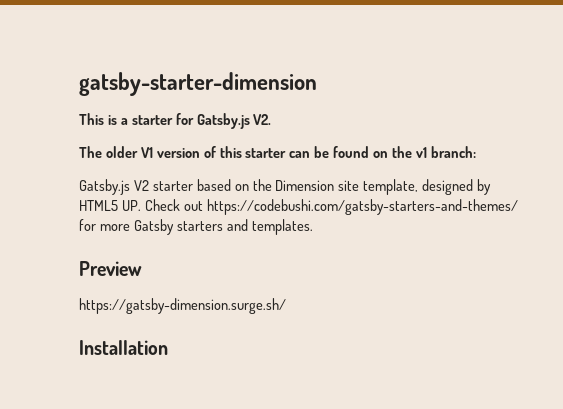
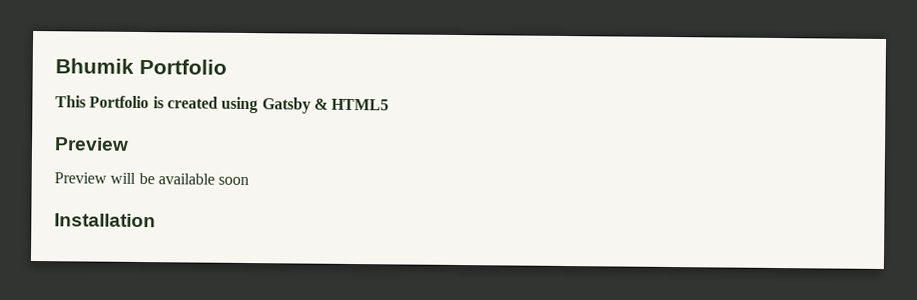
- gatsby-starter-dimension
+ Bhumik Portfolio
- This is a starter for Gatsby.js V2.
- The older V1 version of this starter can be found on the v1 branch:
- Gatsby.js V2 starter based on the Dimension site template, designed by HTML5 UP. Check out https://codebushi.com/gatsby-starters-and-themes/ for more Gatsby starters and templates.
+ This Portfolio is created using Gatsby & HTML5
  Preview
- https://gatsby-dimension.surge.sh/
+ Preview will be available soon

